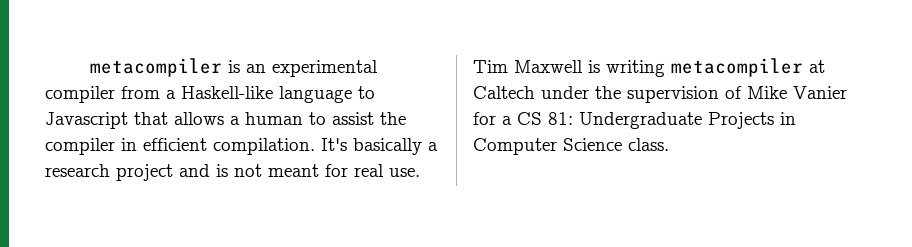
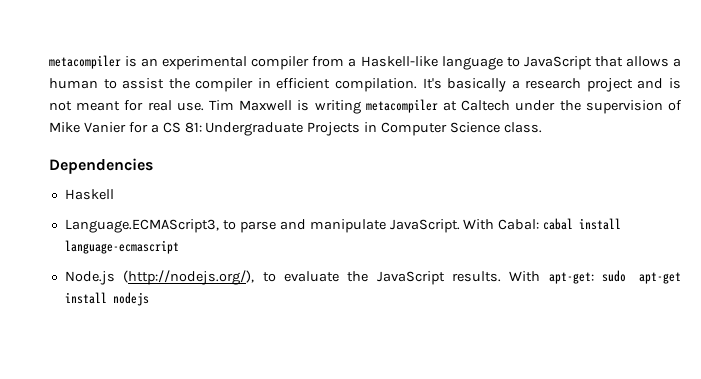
- metacompiler is an experimental compiler from a Haskell-like language to Javascript that allows a human to assist the compiler in efficient compilation.
+ metacompiler is an experimental compiler from a Haskell-like language to JavaScript that allows a human to assist the compiler in efficient compilation.
+ Dependencies
+ Haskell
+ Language.ECMAScript3, to parse and manipulate JavaScript. With Cabal: cabal install language-ecmascript
+ Node.js (http://nodejs.org/), to evaluate the JavaScript results. With apt-get: sudo apt-get install nodejs

